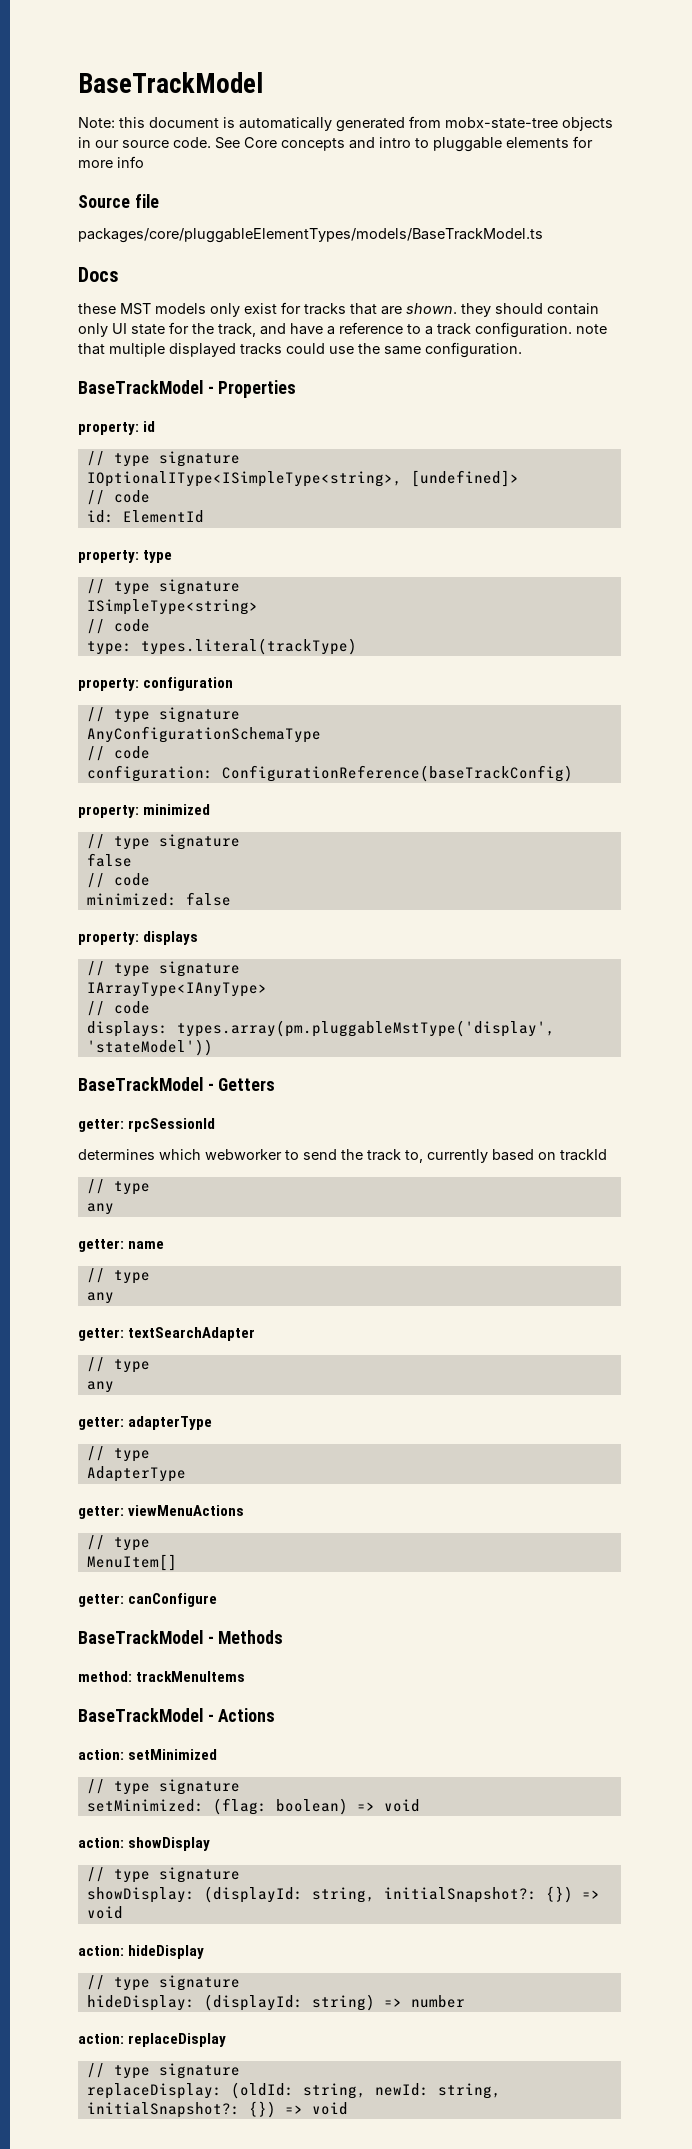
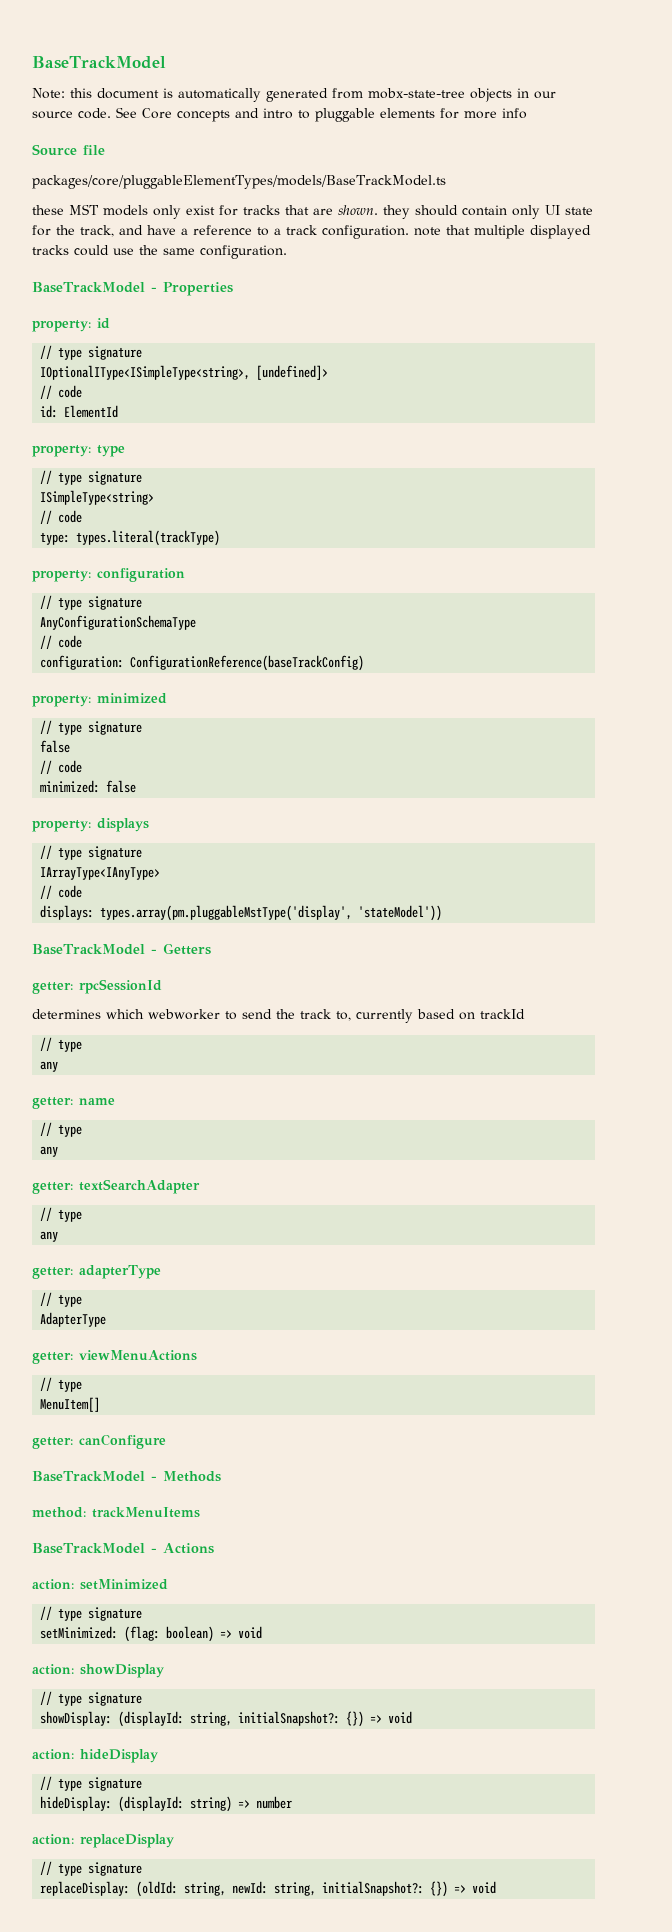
- Docs

